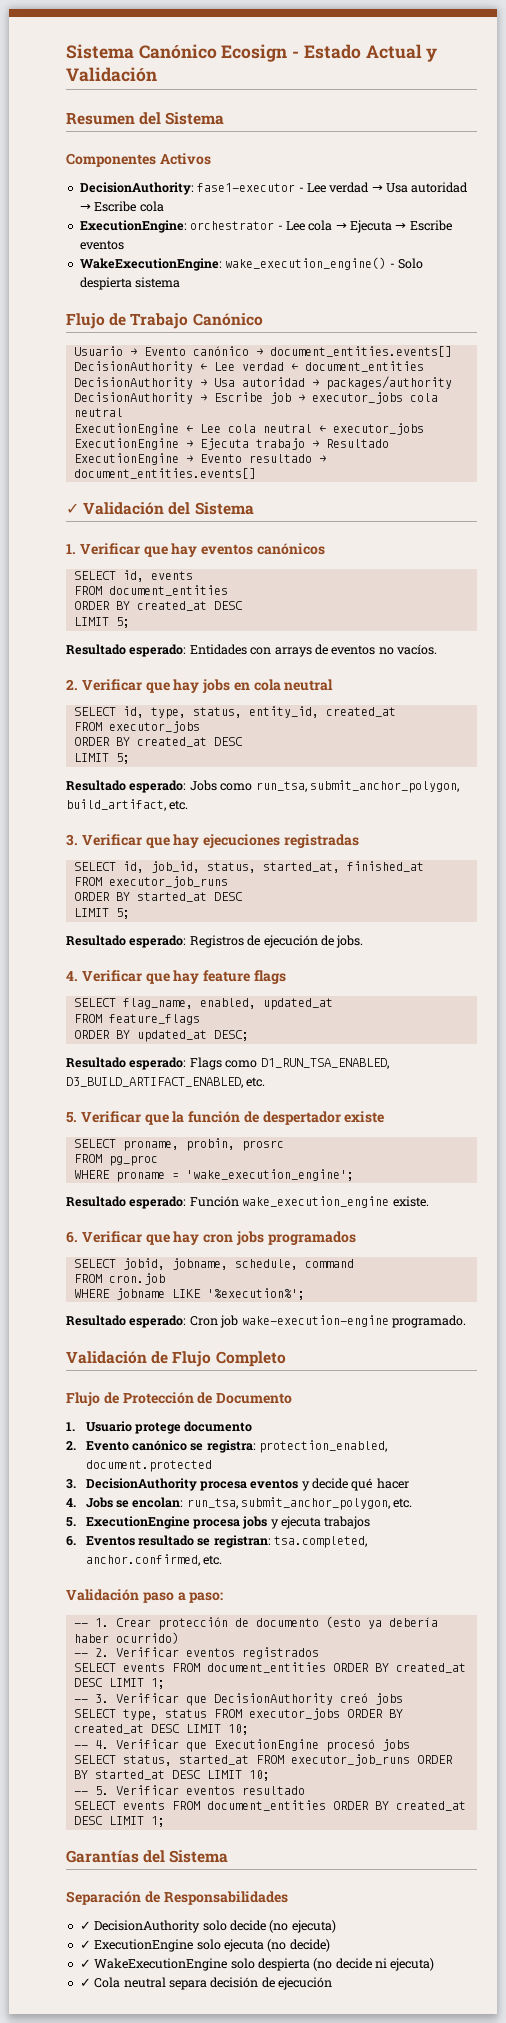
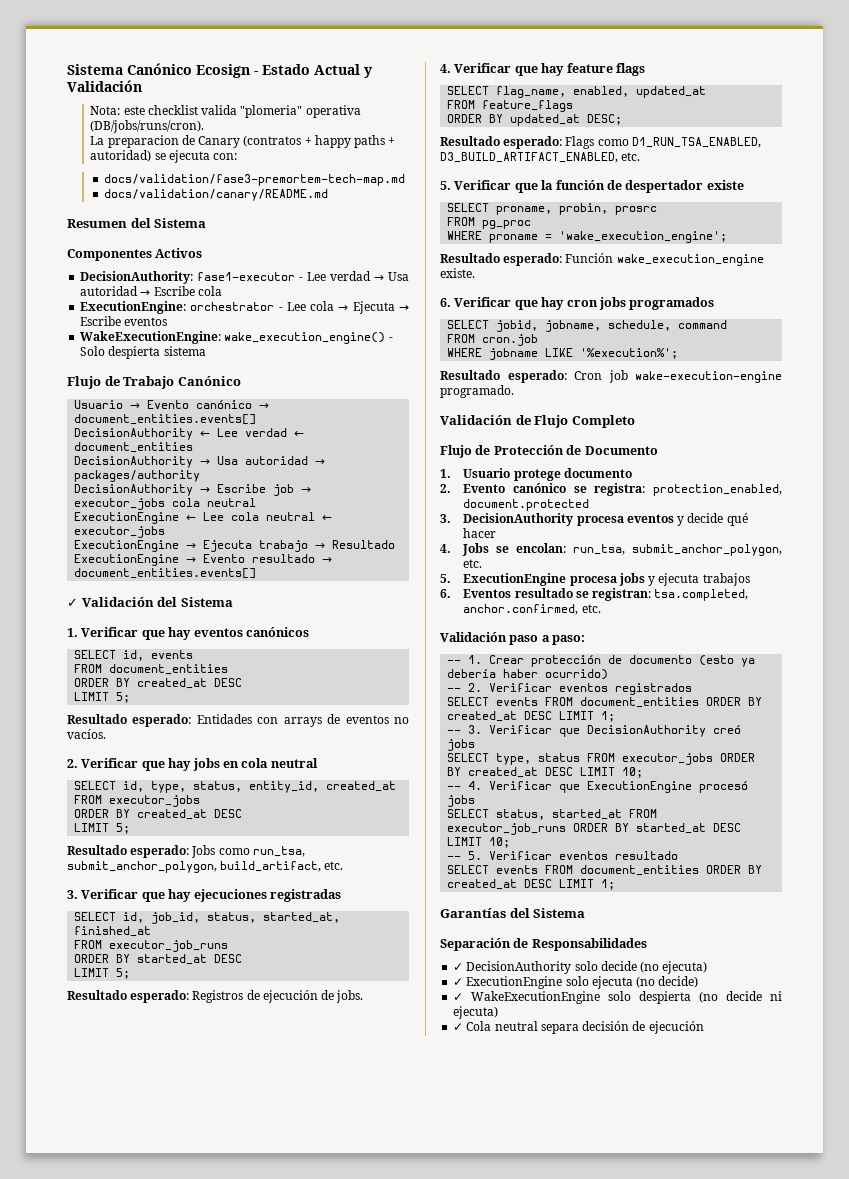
+ Nota: este checklist valida "plomeria" operativa (DB/jobs/runs/cron).
+ La preparacion de Canary (contratos + happy paths + autoridad) se ejecuta con:
+ docs/validation/fase3-premortem-tech-map.md
+ docs/validation/canary/README.md

